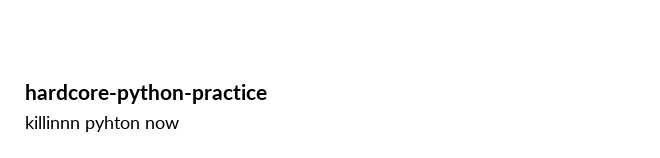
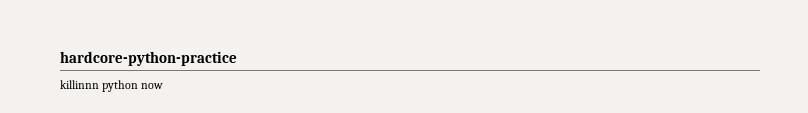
- killinnn pyhton now
+ killinnn python now

